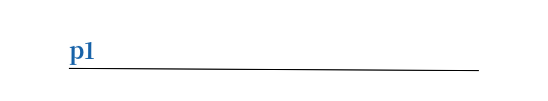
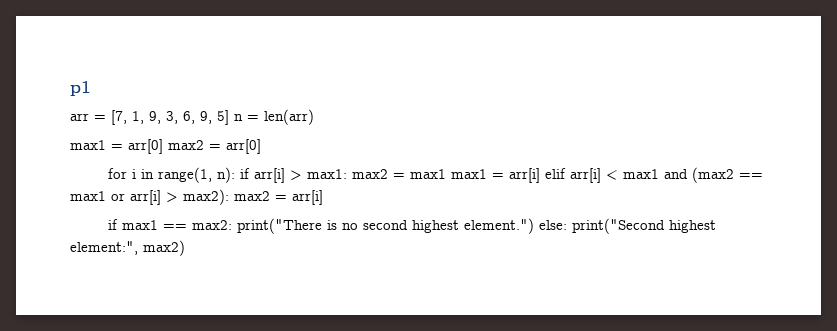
+ arr = [7, 1, 9, 3, 6, 9, 5] n = len(arr)
+ max1 = arr[0] max2 = arr[0]
+ for i in range(1, n): if arr[i] > max1: max2 = max1 max1 = arr[i] elif arr[i] < max1 and (max2 == max1 or arr[i] > max2): max2 = arr[i]
+ if max1 == max2: print("There is no second highest element.") else: print("Second highest element:", max2)

